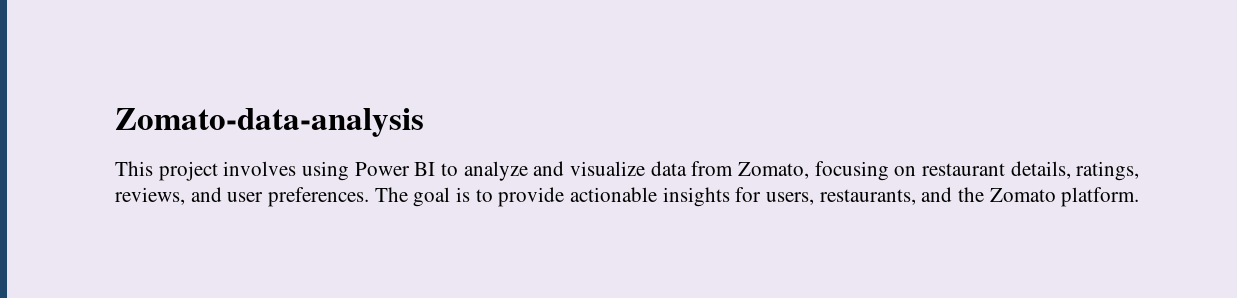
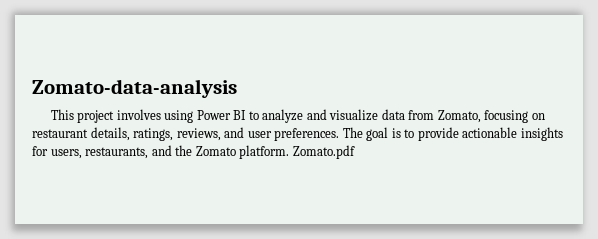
+ Zomato.pdf

